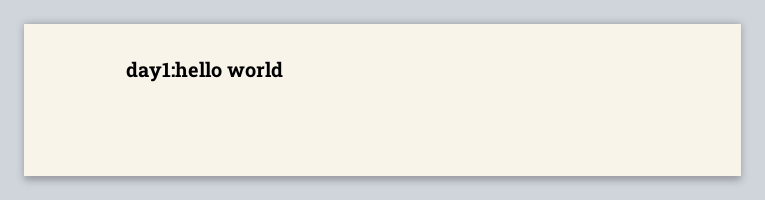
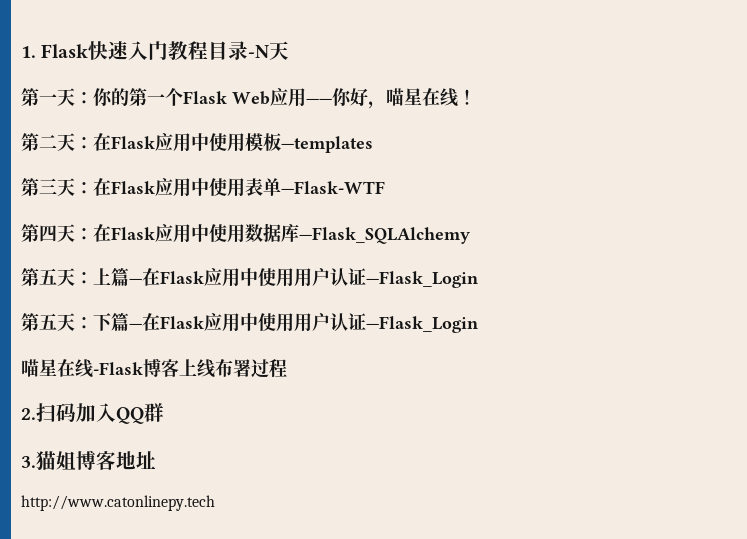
- day1:hello world
+ 1. Flask快速入门教程目录-N天
+ 第一天：你的第一个Flask Web应用——你好，喵星在线！
+ 第二天：在Flask应用中使用模板—templates
+ 第三天：在Flask应用中使用表单—Flask-WTF
+ 第四天：在Flask应用中使用数据库—Flask_SQLAlchemy
+ 第五天：上篇—在Flask应用中使用用户认证—Flask_Login
+ 第五天：下篇—在Flask应用中使用用户认证—Flask_Login
+ 喵星在线-Flask博客上线布署过程
+ 2.扫码加入QQ群
+ 3.猫姐博客地址
+ http://www.catonlinepy.tech

